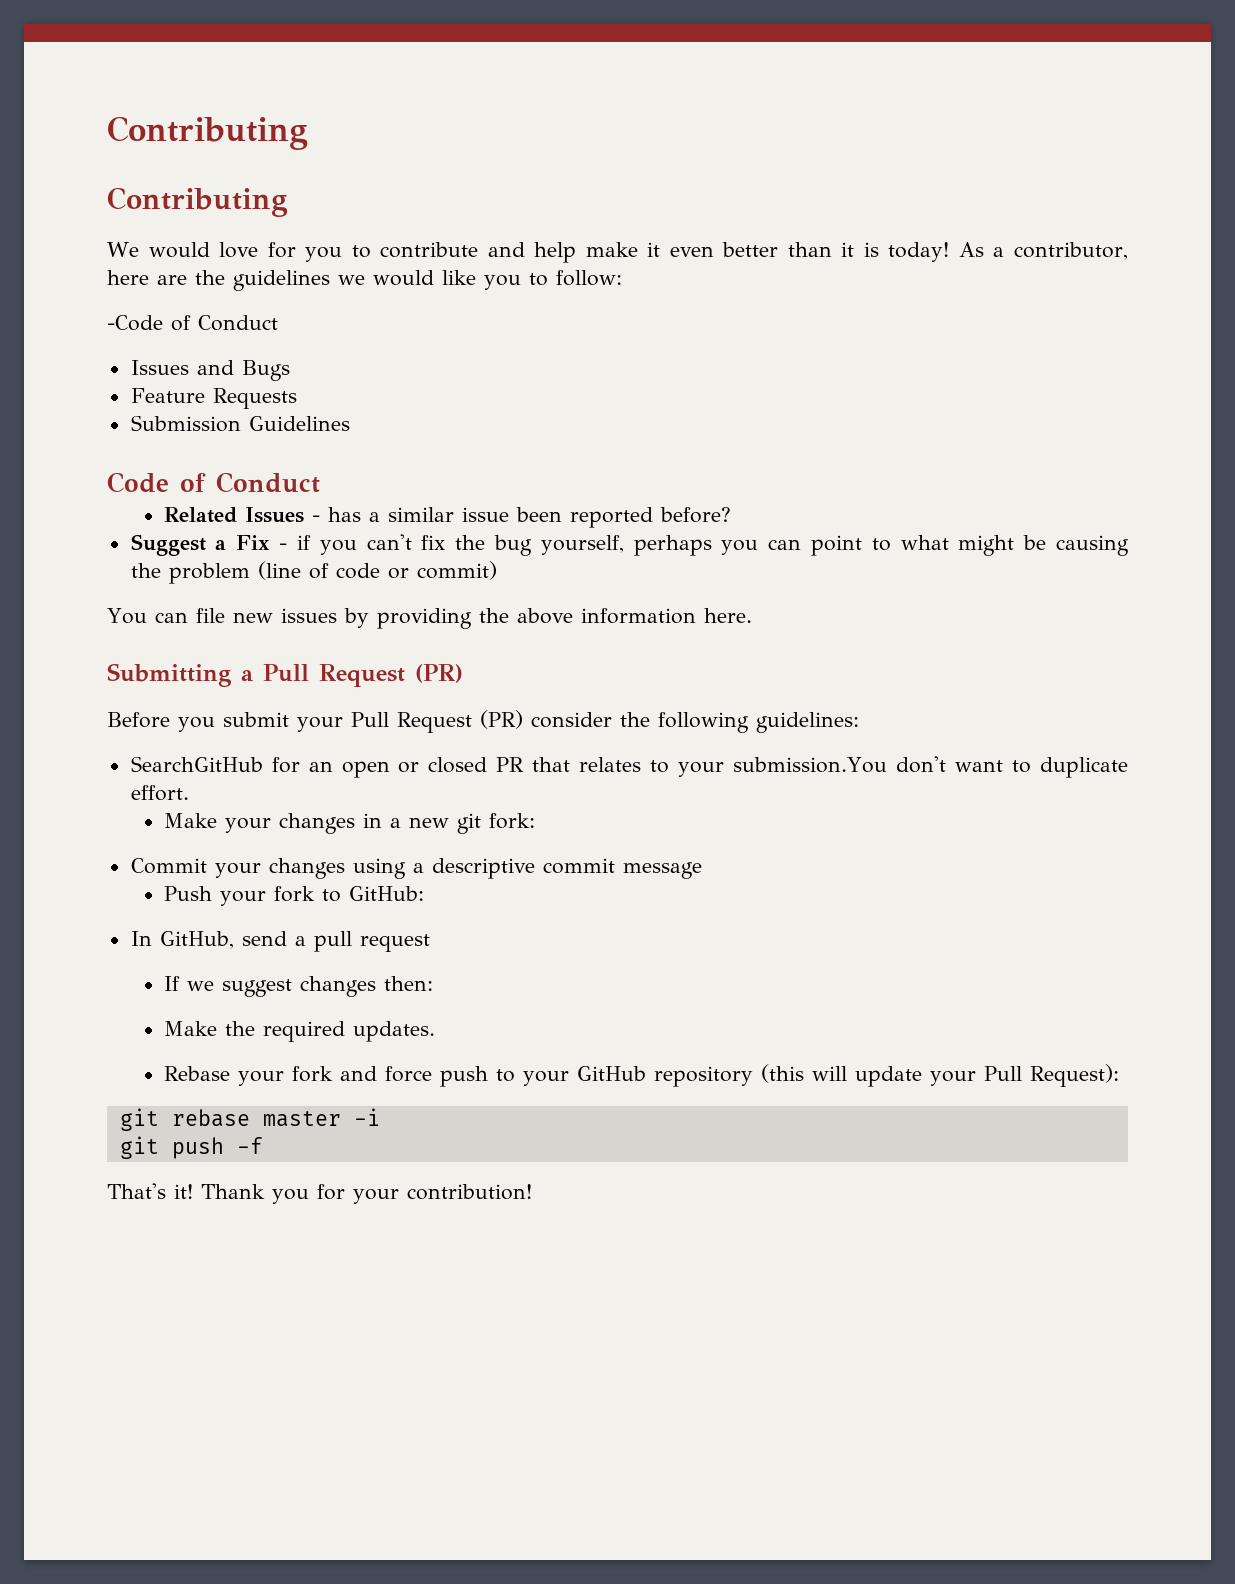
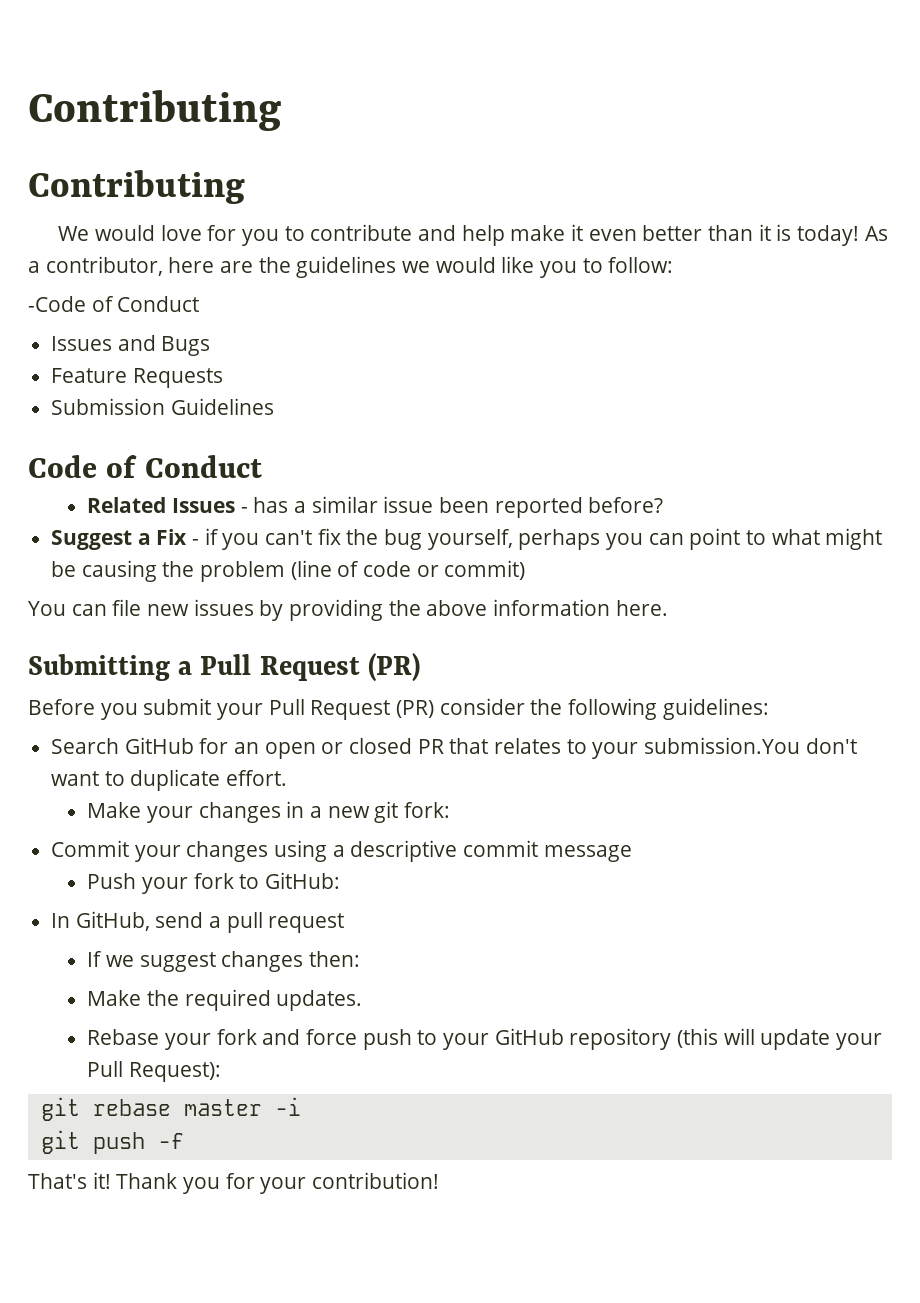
- SearchGitHub for an open or closed PR that relates to your submission.You don't want to duplicate effort.
+ Search GitHub for an open or closed PR that relates to your submission.You don't want to duplicate effort.

